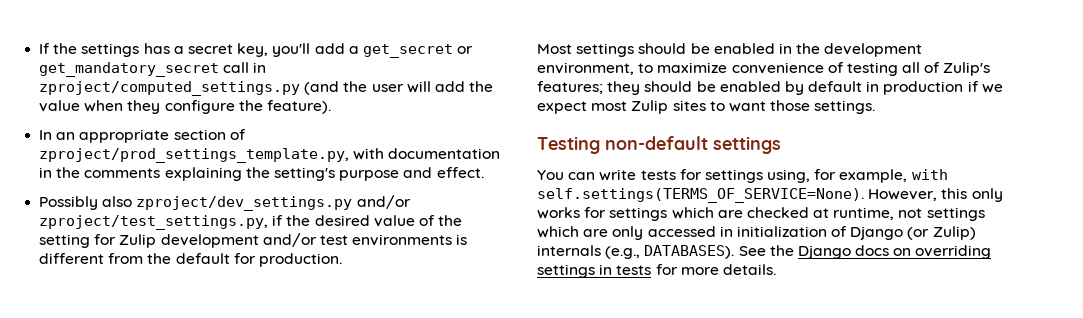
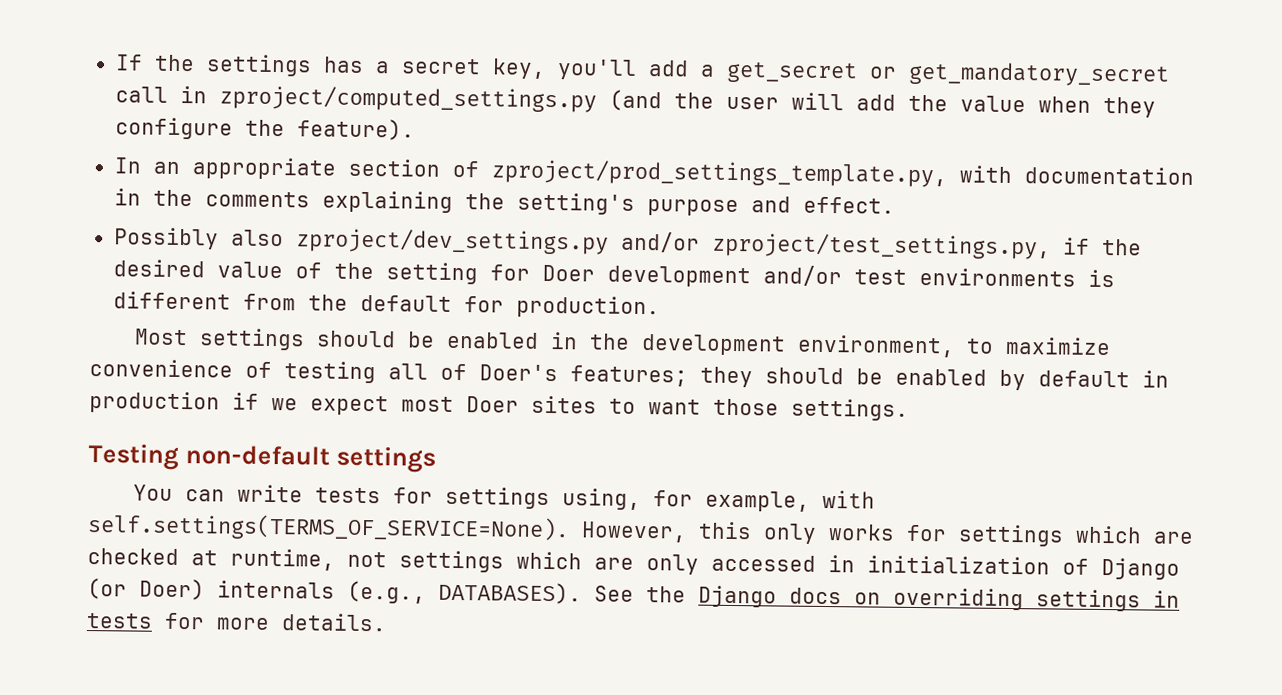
- Possibly also zproject/dev_settings.py and/or zproject/test_settings.py, if the desired value of the setting for Zulip development and/or test environments is different from the default for production.
+ Possibly also zproject/dev_settings.py and/or zproject/test_settings.py, if the desired value of the setting for Doer development and/or test environments is different from the default for production.
- Most settings should be enabled in the development environment, to maximize convenience of testing all of Zulip's features; they should be enabled by default in production if we expect most Zulip sites to want those settings.
+ Most settings should be enabled in the development environment, to maximize convenience of testing all of Doer's features; they should be enabled by default in production if we expect most Doer sites to want those settings.
- You can write tests for settings using, for example, with self.settings(TERMS_OF_SERVICE=None). However, this only works for settings which are checked at runtime, not settings which are only accessed in initialization of Django (or Zulip) internals (e.g., DATABASES).
+ You can write tests for settings using, for example, with self.settings(TERMS_OF_SERVICE=None). However, this only works for settings which are checked at runtime, not settings which are only accessed in initialization of Django (or Doer) internals (e.g., DATABASES).

